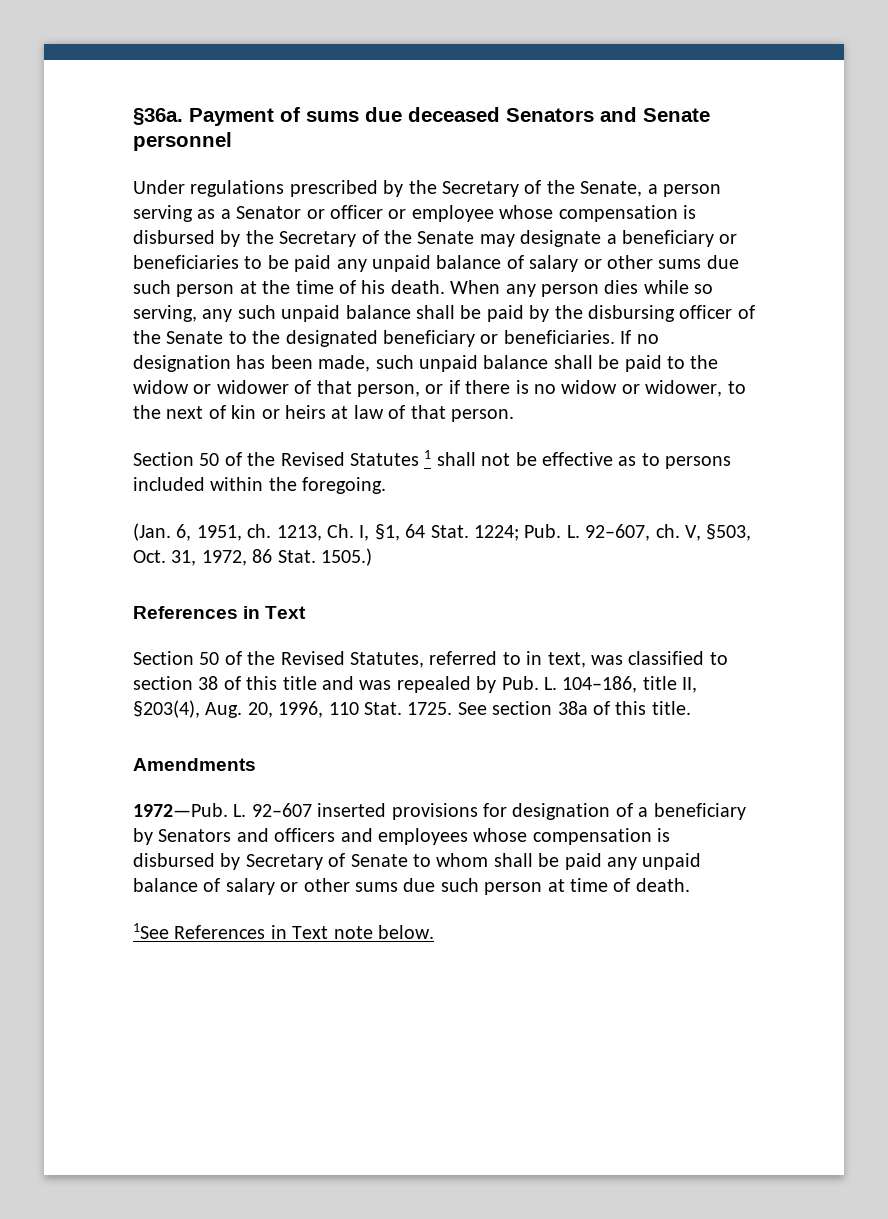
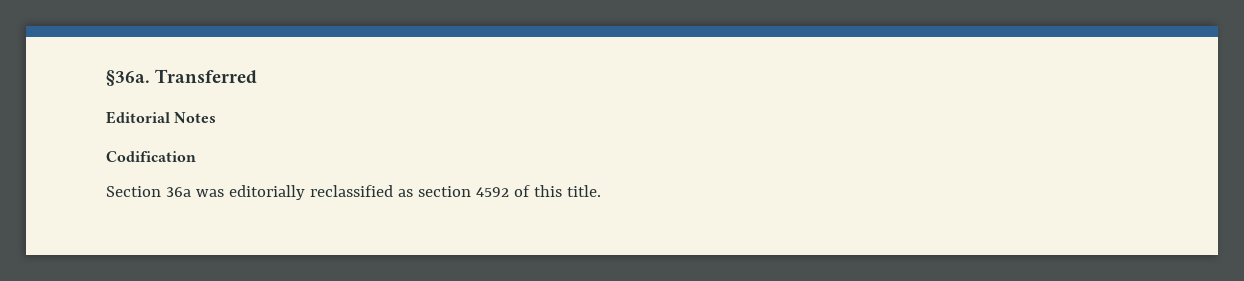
- Payment of sums due deceased Senators and Senate personnel
- Under regulations prescribed by the Secretary of the Senate, a person serving as a Senator or officer or employee whose compensation is disbursed by the Secretary of the Senate may designate a beneficiary or beneficiaries to be paid any unpaid balance of salary or other sums due such person at the time of his death. When any person dies while so serving, any such unpaid balance shall be paid by the disbursing officer of the Senate to the designated beneficiary or beneficiaries. If no designation has been made, such unpaid balance shall be paid to the widow or widower of that person, or if there is no widow or widower, to the next of kin or heirs at law of that person.
- Section 50 of the Revised Statutes 1 shall not be effective as to persons included within the foregoing.
- (Jan. 6, 1951, ch. 1213, Ch. I, §1, 64 Stat. 1224; Pub. L. 92–607, ch. V, §503, Oct. 31, 1972, 86 Stat. 1505.)
- References in Text
- Section 50 of the Revised Statutes, referred to in text, was classified to section 38 of this title and was repealed by Pub. L. 104–186, title II, §203(4), Aug. 20, 1996, 110 Stat. 1725. See section 38a of this title.
- Amendments
- 1972—Pub. L. 92–607 inserted provisions for designation of a beneficiary by Senators and officers and employees whose compensation is disbursed by Secretary of Senate to whom shall be paid any unpaid balance of salary or other sums due such person at time of death.
- 1See References in Text note below.
+ Transferred
+ Editorial Notes
+ Codification
+ Section 36a was editorially reclassified as section 4592 of this title.

